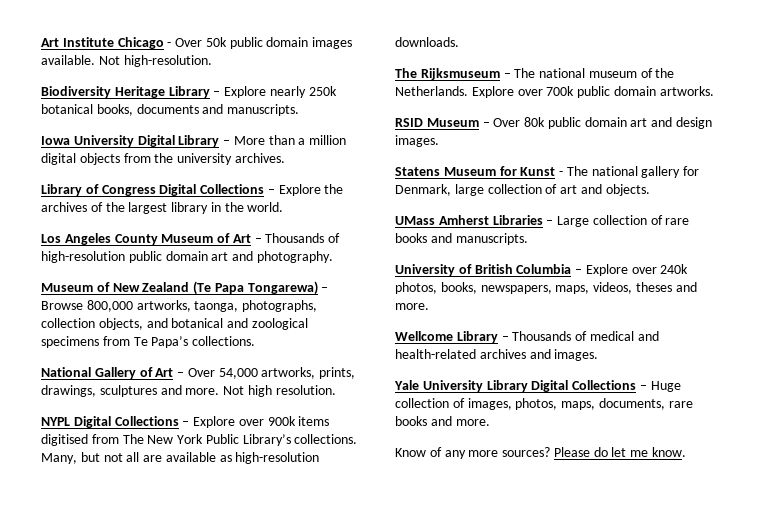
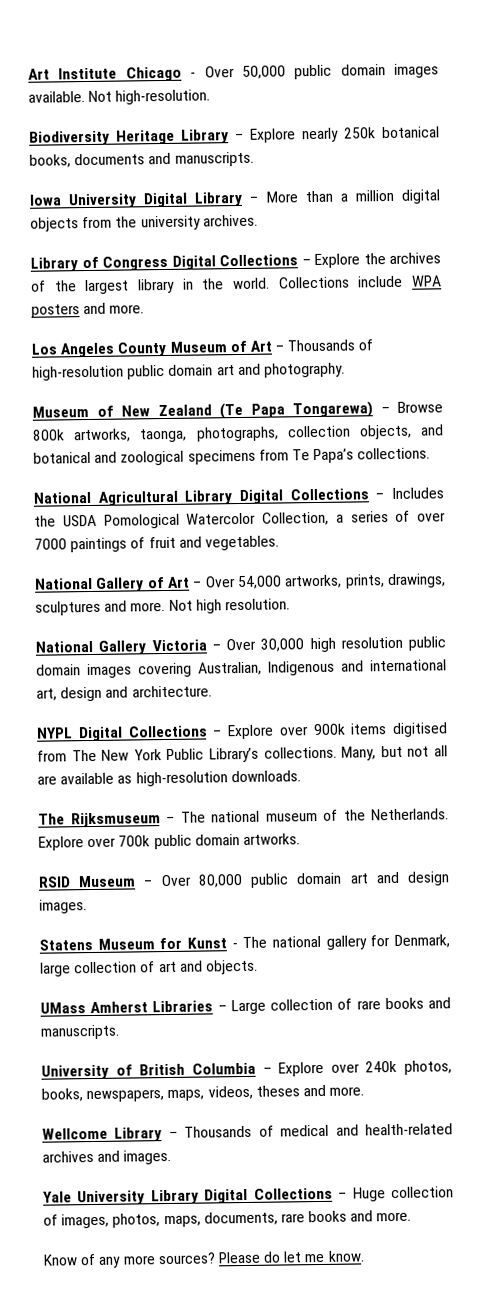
- Art Institute Chicago - Over 50k public domain images available.
+ Art Institute Chicago - Over 50,000 public domain images available.
+ Collections include WPA posters and more.
- Museum of New Zealand (Te Papa Tongarewa) – Browse 800,000 artworks, taonga, photographs, collection objects, and botanical and zoological specimens from Te Papa’s collections.
+ Museum of New Zealand (Te Papa Tongarewa) – Browse 800k artworks, taonga, photographs, collection objects, and botanical and zoological specimens from Te Papa’s collections.
+ National Agricultural Library Digital Collections – Includes the USDA Pomological Watercolor Collection, a series of over 7000 paintings of fruit and vegetables.
+ National Gallery Victoria – Over 30,000 high resolution public domain images covering Australian, Indigenous and international art, design and architecture.
- RSID Museum – Over 80k public domain art and design images.
+ RSID Museum – Over 80,000 public domain art and design images.

